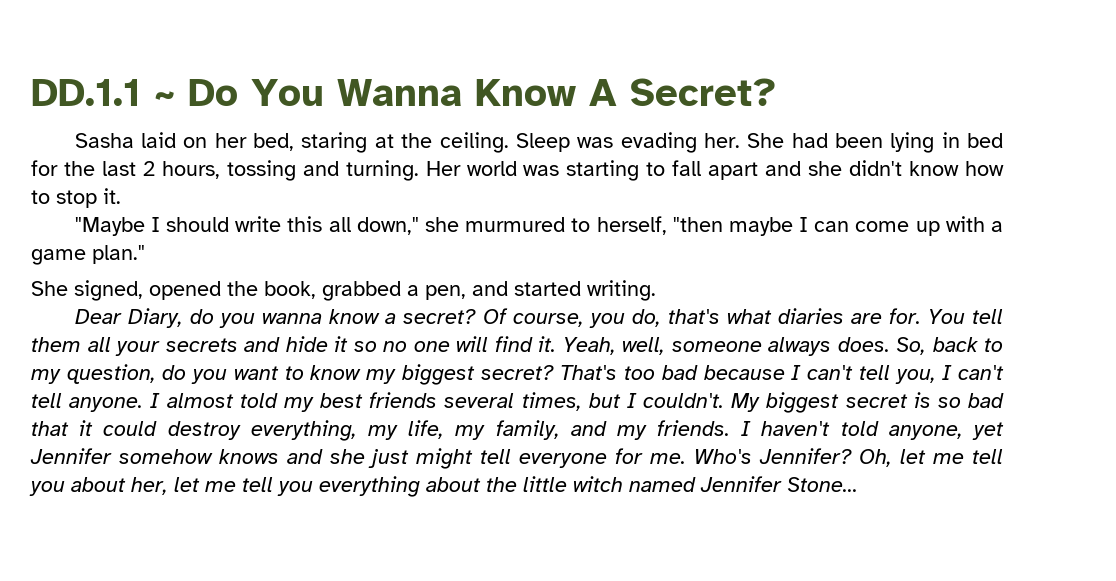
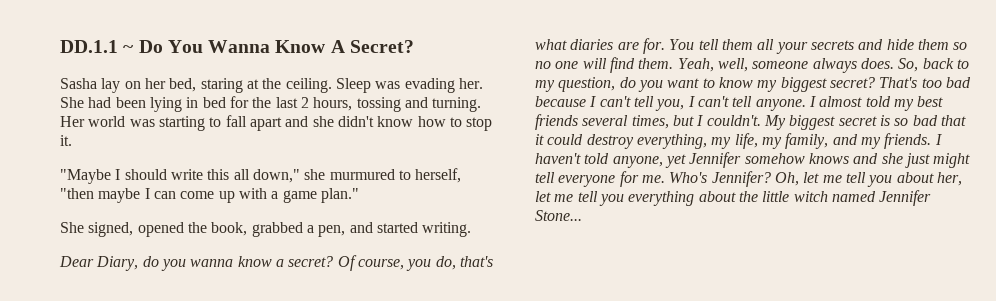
- Sasha laid on her bed, staring at the ceiling.
+ Sasha lay on her bed, staring at the ceiling.
- You tell them all your secrets and hide it so no one will find it.
+ You tell them all your secrets and hide them so no one will find them.

